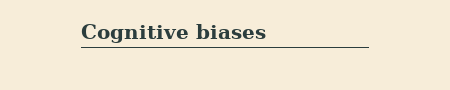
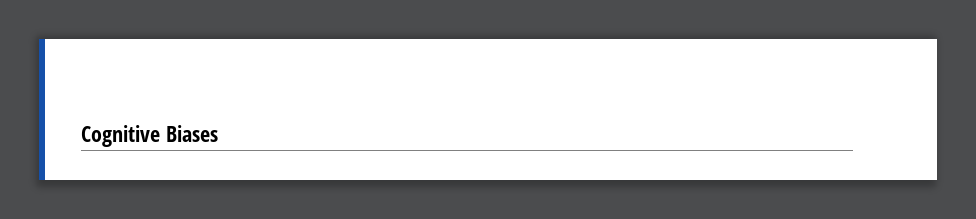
- Cognitive biases
+ Cognitive Biases

